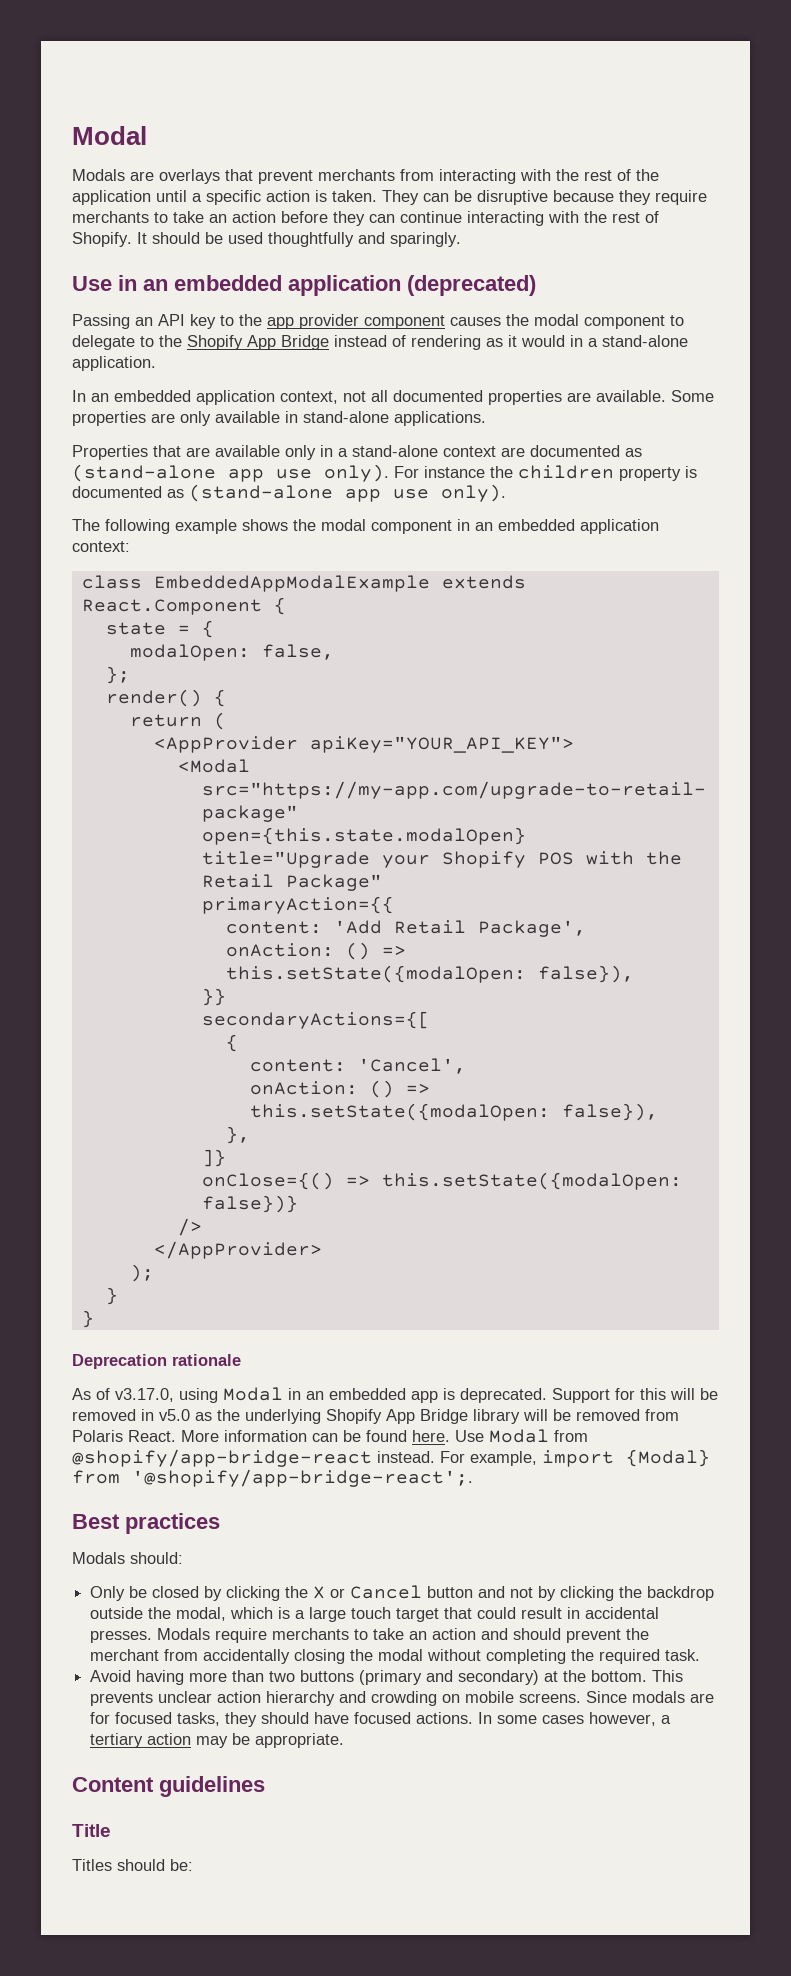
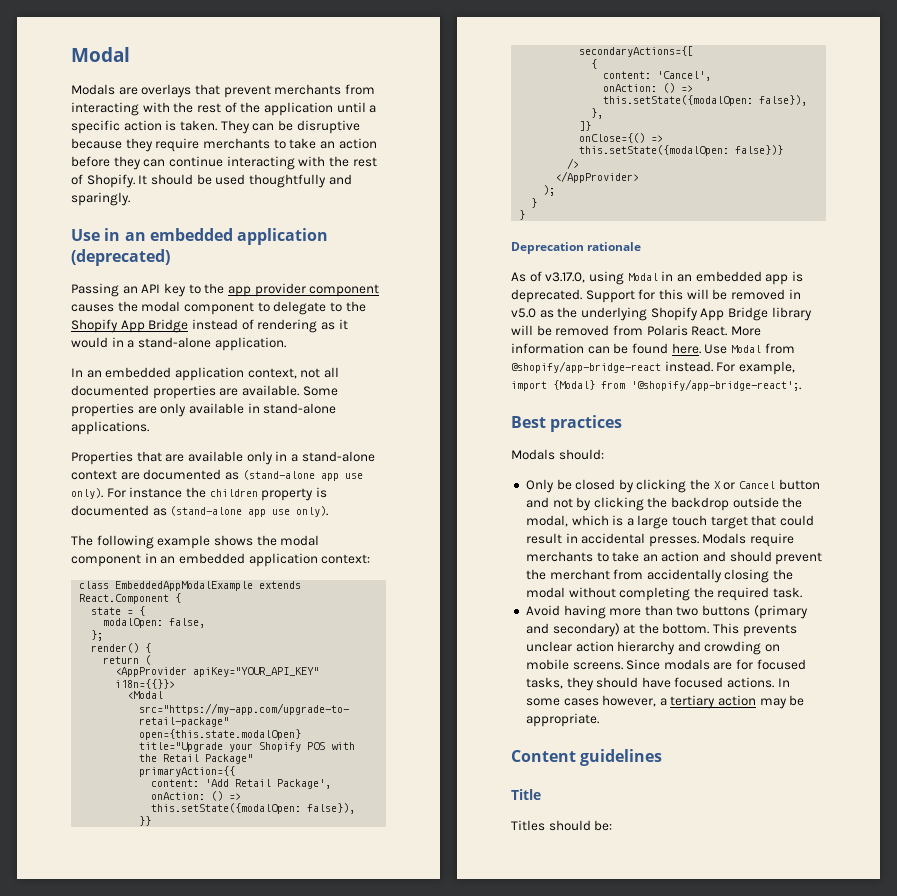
- <AppProvider apiKey="YOUR_API_KEY">
+ <AppProvider apiKey="YOUR_API_KEY" i18n={{}}>

